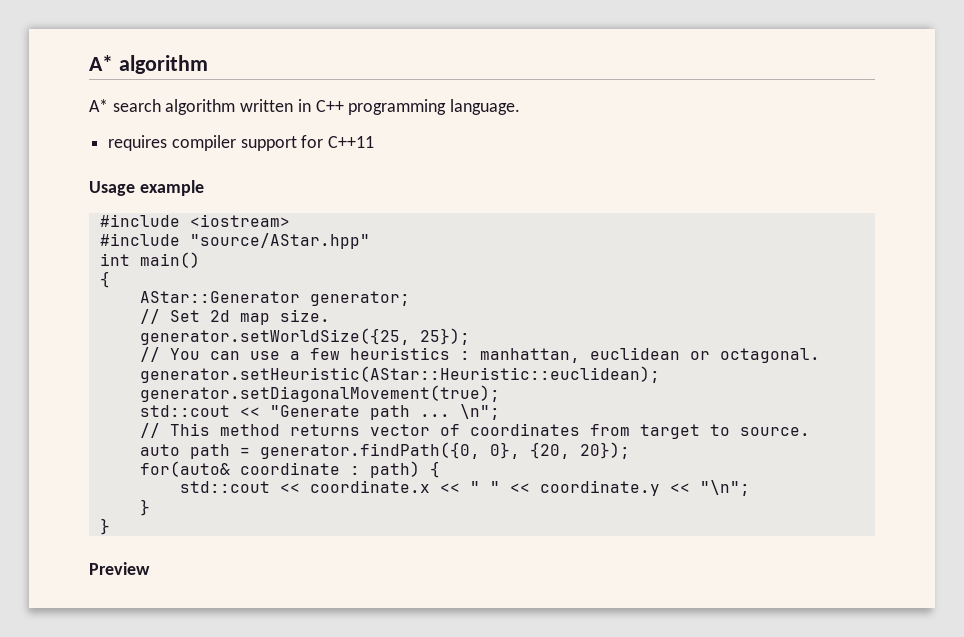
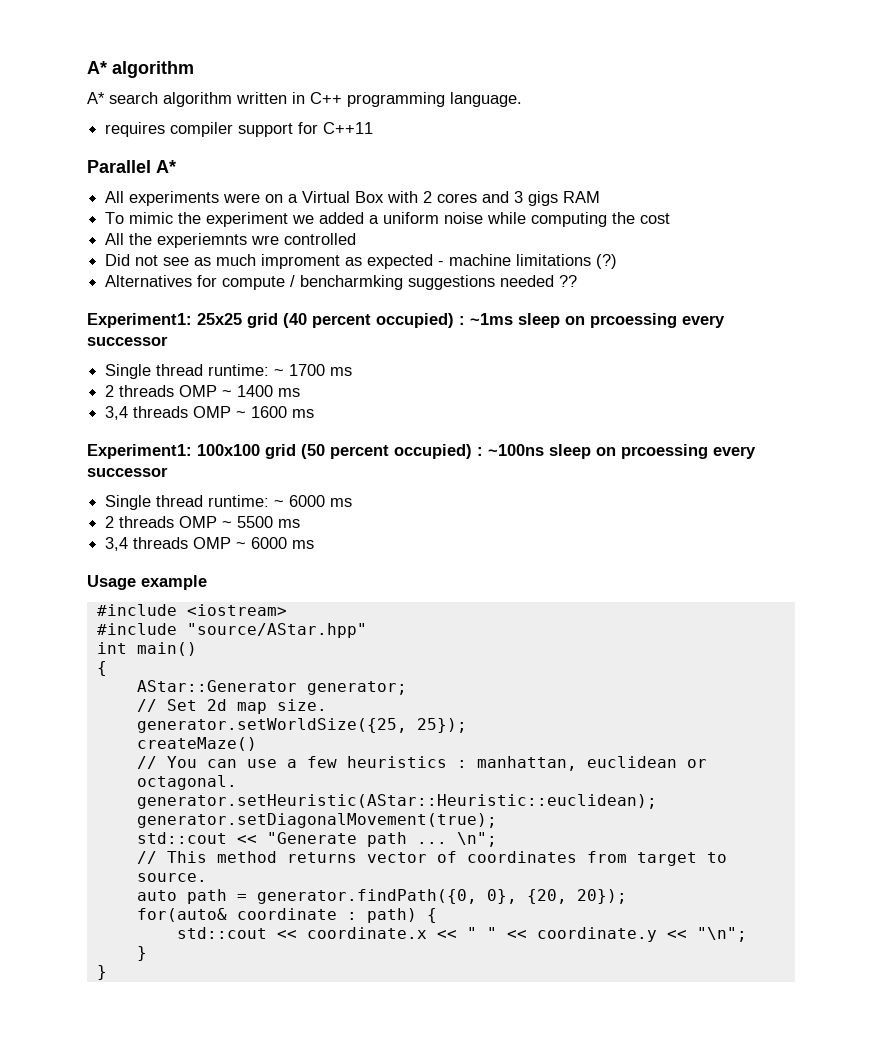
+ Parallel A*
+ All experiments were on a Virtual Box with 2 cores and 3 gigs RAM
+ To mimic the experiment we added a uniform noise while computing the cost
+ All the experiemnts wre controlled
+ Did not see as much improment as expected - machine limitations (?)
+ Alternatives for compute / bencharmking suggestions needed ??
+ Experiment1: 25x25 grid (40 percent occupied) : ~1ms sleep on prcoessing every successor
+ Single thread runtime: ~ 1700 ms
+ 2 threads OMP ~ 1400 ms
+ 3,4 threads OMP ~ 1600 ms
+ Experiment1: 100x100 grid (50 percent occupied) : ~100ns sleep on prcoessing every successor
+ Single thread runtime: ~ 6000 ms
+ 2 threads OMP ~ 5500 ms
+ 3,4 threads OMP ~ 6000 ms
+ createMaze()
- Preview

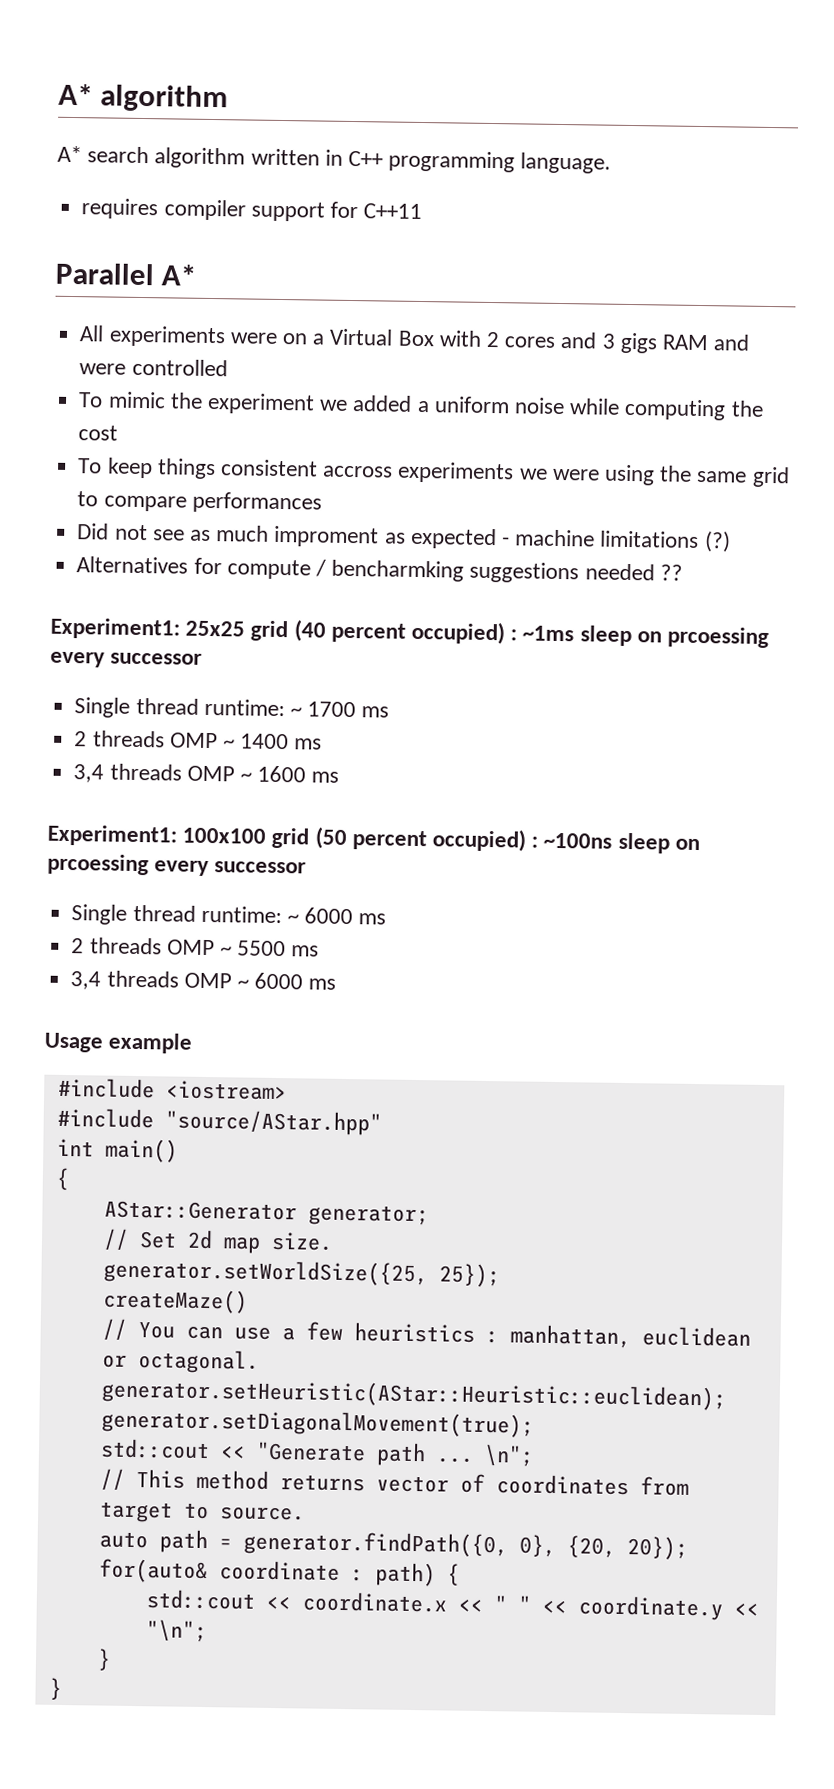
- All experiments were on a Virtual Box with 2 cores and 3 gigs RAM
+ All experiments were on a Virtual Box with 2 cores and 3 gigs RAM and were controlled
- All the experiemnts wre controlled
+ To keep things consistent accross experiments we were using the same grid to compare performances

